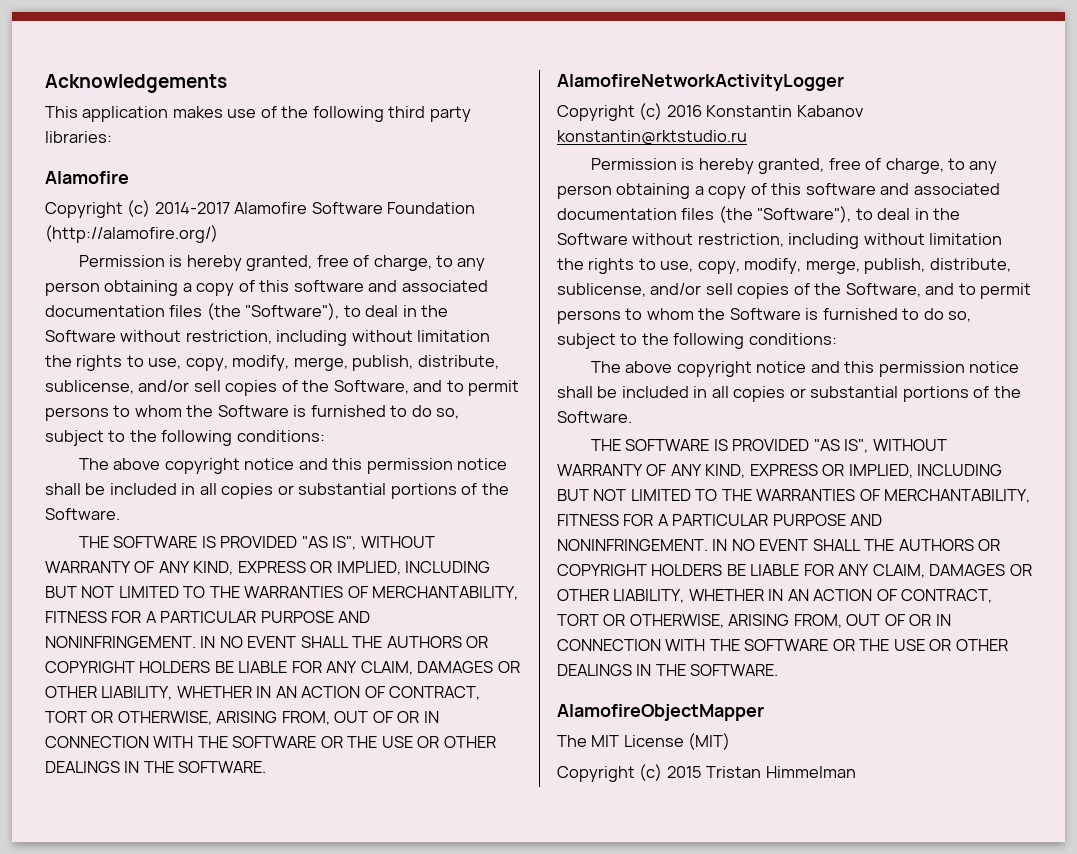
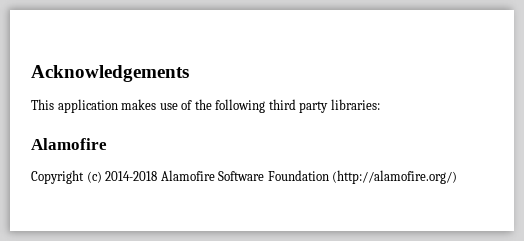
- Copyright (c) 2014-2017 Alamofire Software Foundation (http://alamofire.org/)
- Permission is hereby granted, free of charge, to any person obtaining a copy of this software and associated documentation files (the "Software"), to deal in the Software without restriction, including without limitation the rights to use, copy, modify, merge, publish, distribute, sublicense, and/or sell copies of the Software, and to permit persons to whom the Software is furnished to do so, subject to the following conditions:
- The above copyright notice and this permission notice shall be included in all copies or substantial portions of the Software.
- THE SOFTWARE IS PROVIDED "AS IS", WITHOUT WARRANTY OF ANY KIND, EXPRESS OR IMPLIED, INCLUDING BUT NOT LIMITED TO THE WARRANTIES OF MERCHANTABILITY, FITNESS FOR A PARTICULAR PURPOSE AND NONINFRINGEMENT. IN NO EVENT SHALL THE AUTHORS OR COPYRIGHT HOLDERS BE LIABLE FOR ANY CLAIM, DAMAGES OR OTHER LIABILITY, WHETHER IN AN ACTION OF CONTRACT, TORT OR OTHERWISE, ARISING FROM, OUT OF OR IN CONNECTION WITH THE SOFTWARE OR THE USE OR OTHER DEALINGS IN THE SOFTWARE.
- AlamofireNetworkActivityLogger
- Copyright (c) 2016 Konstantin Kabanov konstantin@rktstudio.ru
- Permission is hereby granted, free of charge, to any person obtaining a copy of this software and associated documentation files (the "Software"), to deal in the Software without restriction, including without limitation the rights to use, copy, modify, merge, publish, distribute, sublicense, and/or sell copies of the Software, and to permit persons to whom the Software is furnished to do so, subject to the following conditions:
- The above copyright notice and this permission notice shall be included in all copies or substantial portions of the Software.
- THE SOFTWARE IS PROVIDED "AS IS", WITHOUT WARRANTY OF ANY KIND, EXPRESS OR IMPLIED, INCLUDING BUT NOT LIMITED TO THE WARRANTIES OF MERCHANTABILITY, FITNESS FOR A PARTICULAR PURPOSE AND NONINFRINGEMENT. IN NO EVENT SHALL THE AUTHORS OR COPYRIGHT HOLDERS BE LIABLE FOR ANY CLAIM, DAMAGES OR OTHER LIABILITY, WHETHER IN AN ACTION OF CONTRACT, TORT OR OTHERWISE, ARISING FROM, OUT OF OR IN CONNECTION WITH THE SOFTWARE OR THE USE OR OTHER DEALINGS IN THE SOFTWARE.
- AlamofireObjectMapper
- The MIT License (MIT)
- Copyright (c) 2015 Tristan Himmelman
+ Copyright (c) 2014-2018 Alamofire Software Foundation (http://alamofire.org/)

